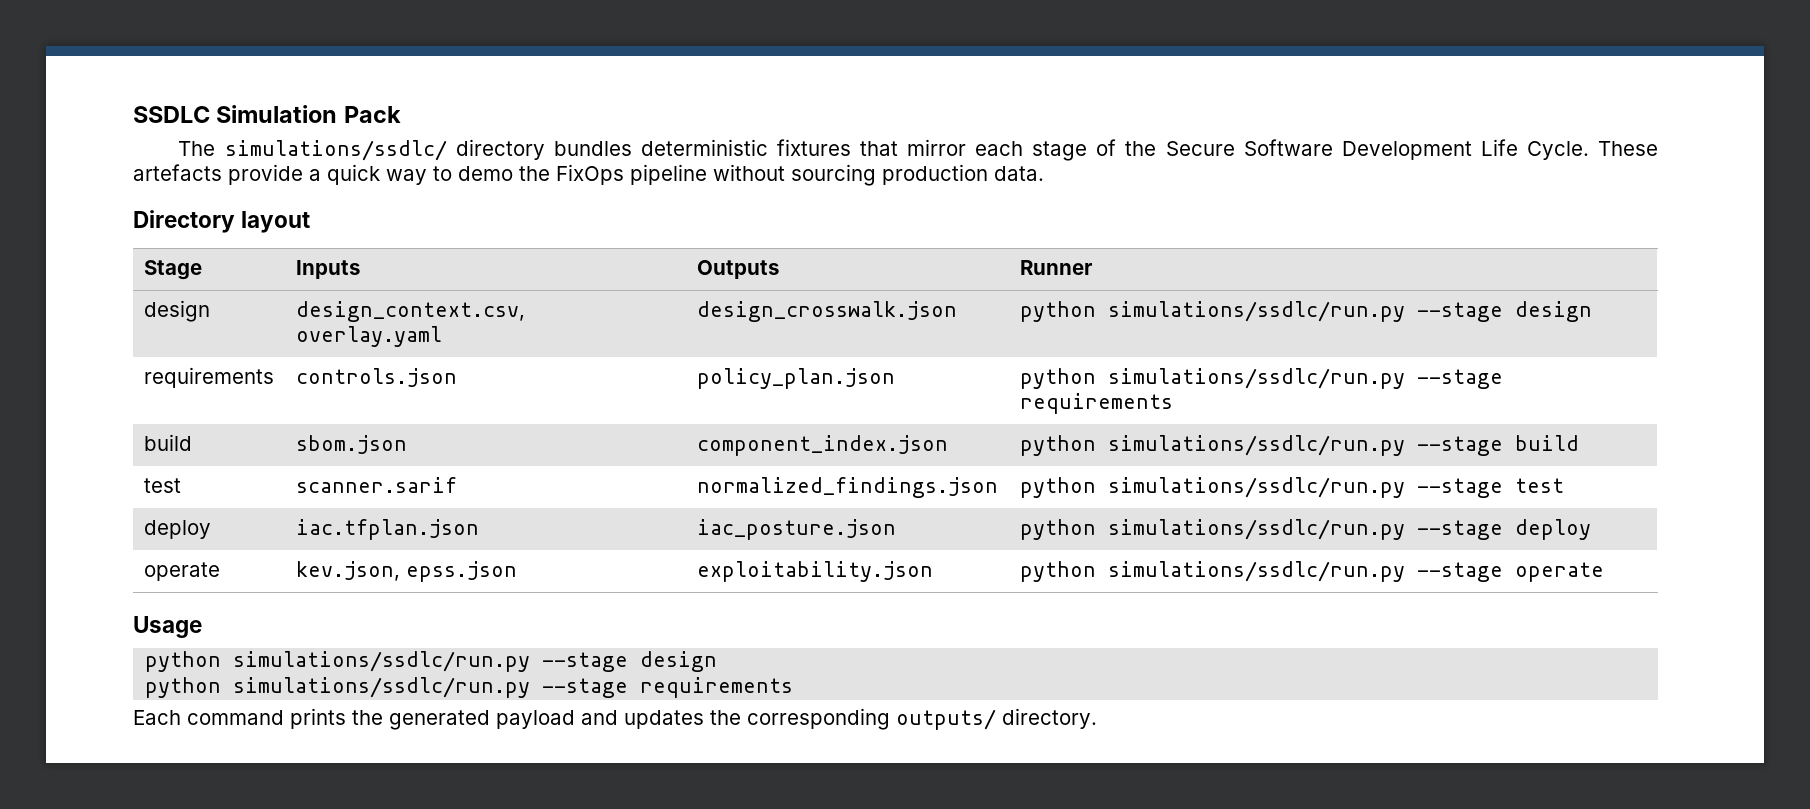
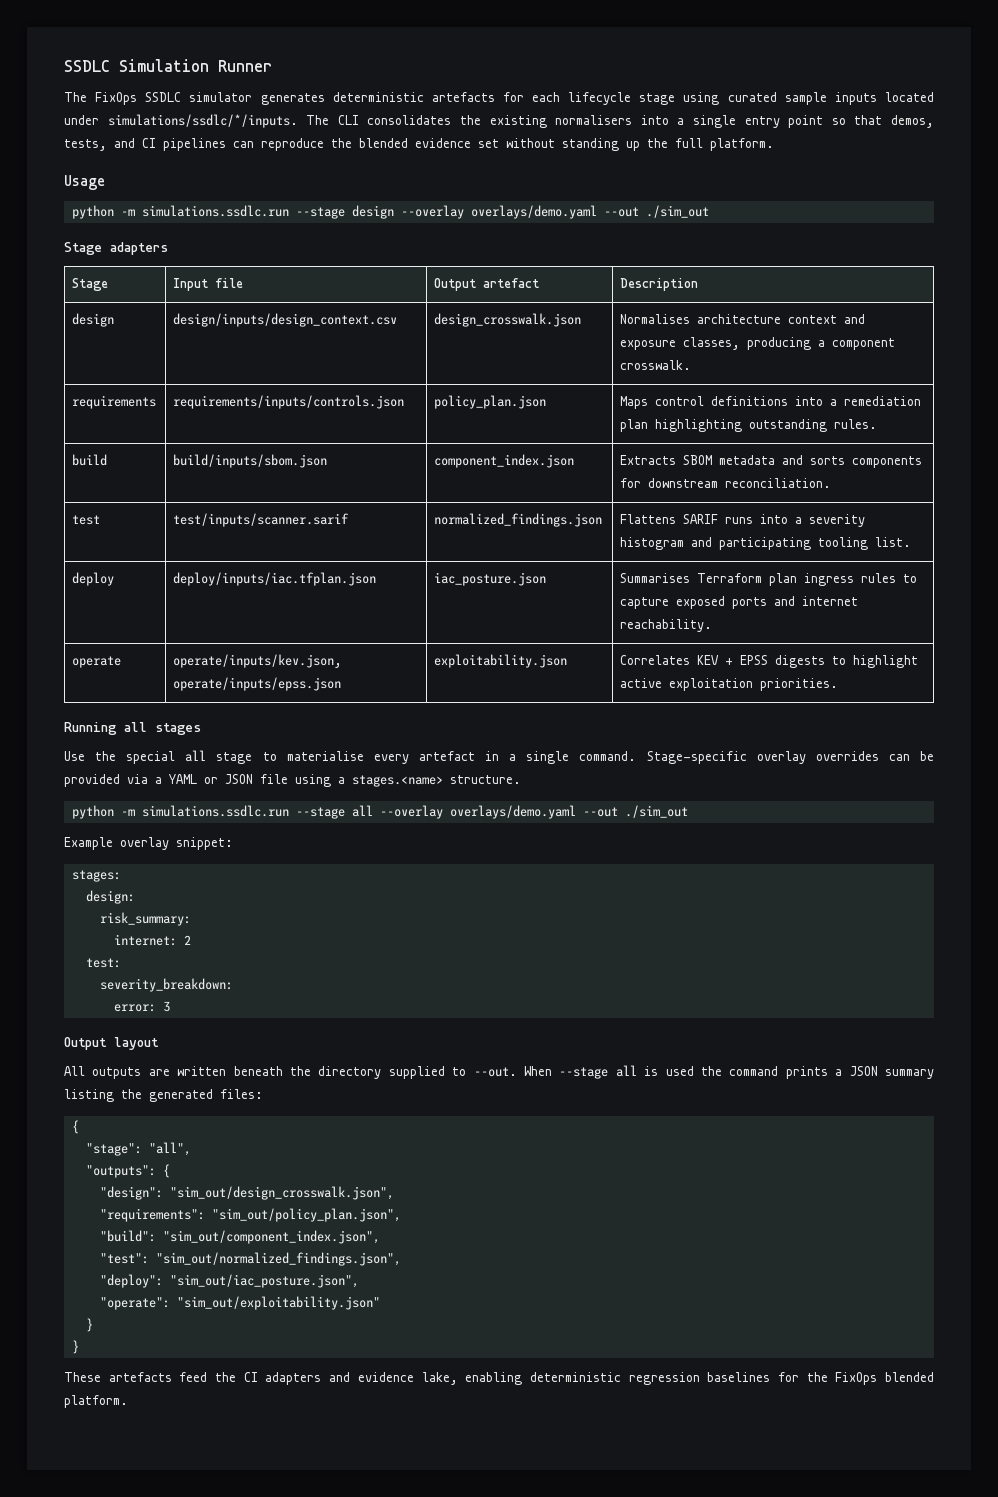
- SSDLC Simulation Pack
- The simulations/ssdlc/ directory bundles deterministic fixtures that mirror each stage of the Secure Software Development Life Cycle. These artefacts provide a quick way to demo the FixOps pipeline without sourcing production data.
- Directory layout
- Stage | Inputs | Outputs | Runner
- design | design_context.csv, overlay.yaml | design_crosswalk.json | python simulations/ssdlc/run.py --stage design
- requirements | controls.json | policy_plan.json | python simulations/ssdlc/run.py --stage requirements
- build | sbom.json | component_index.json | python simulations/ssdlc/run.py --stage build
- test | scanner.sarif | normalized_findings.json | python simulations/ssdlc/run.py --stage test
- deploy | iac.tfplan.json | iac_posture.json | python simulations/ssdlc/run.py --stage deploy
- operate | kev.json, epss.json | exploitability.json | python simulations/ssdlc/run.py --stage operate
+ SSDLC Simulation Runner
+ The FixOps SSDLC simulator generates deterministic artefacts for each lifecycle stage using curated sample inputs located under simulations/ssdlc/*/inputs. The CLI consolidates the existing normalisers into a single entry point so that demos, tests, and CI pipelines can reproduce the blended evidence set without standing up the full platform.
  Usage
- python simulations/ssdlc/run.py --stage design
- python simulations/ssdlc/run.py --stage requirements
- Each command prints the generated payload and updates the corresponding outputs/ directory.
+ python -m simulations.ssdlc.run --stage design --overlay overlays/demo.yaml --out ./sim_out
+ Stage adapters
+ Stage | Input file | Output artefact | Description
+ design | design/inputs/design_context.csv | design_crosswalk.json | Normalises architecture context and exposure classes, producing a component crosswalk.
+ requirements | requirements/inputs/controls.json | policy_plan.json | Maps control definitions into a remediation plan highlighting outstanding rules.
+ build | build/inputs/sbom.json | component_index.json | Extracts SBOM metadata and sorts components for downstream reconciliation.
+ test | test/inputs/scanner.sarif | normalized_findings.json | Flattens SARIF runs into a severity histogram and participating tooling list.
+ deploy | deploy/inputs/iac.tfplan.json | iac_posture.json | Summarises Terraform plan ingress rules to capture exposed ports and internet reachability.
+ operate | operate/inputs/kev.json, operate/inputs/epss.json | exploitability.json | Correlates KEV + EPSS digests to highlight active exploitation priorities.
+ Running all stages
+ Use the special all stage to materialise every artefact in a single command. Stage-specific overlay overrides can be provided via a YAML or JSON file using a stages.<name> structure.
+ python -m simulations.ssdlc.run --stage all --overlay overlays/demo.yaml --out ./sim_out
+ Example overlay snippet:
+ stages:
+ design:
+ risk_summary:
+ internet: 2
+ test:
+ severity_breakdown:
+ error: 3
+ Output layout
+ All outputs are written beneath the directory supplied to --out. When --stage all is used the command prints a JSON summary listing the generated files:
+ {
+ "stage": "all",
+ "outputs": {
+ "design": "sim_out/design_crosswalk.json",
+ "requirements": "sim_out/policy_plan.json",
+ "build": "sim_out/component_index.json",
+ "test": "sim_out/normalized_findings.json",
+ "deploy": "sim_out/iac_posture.json",
+ "operate": "sim_out/exploitability.json"
+ }
+ }
+ These artefacts feed the CI adapters and evidence lake, enabling deterministic regression baselines for the FixOps blended platform.

